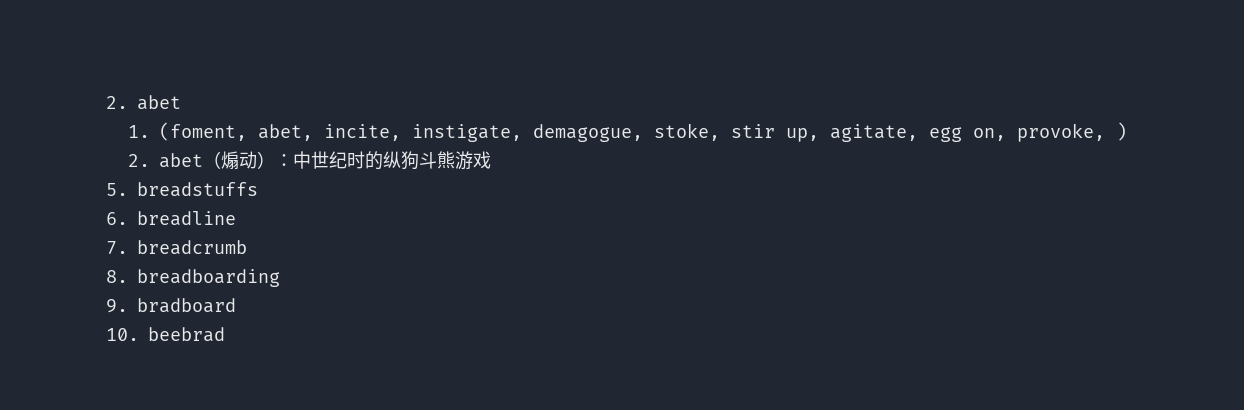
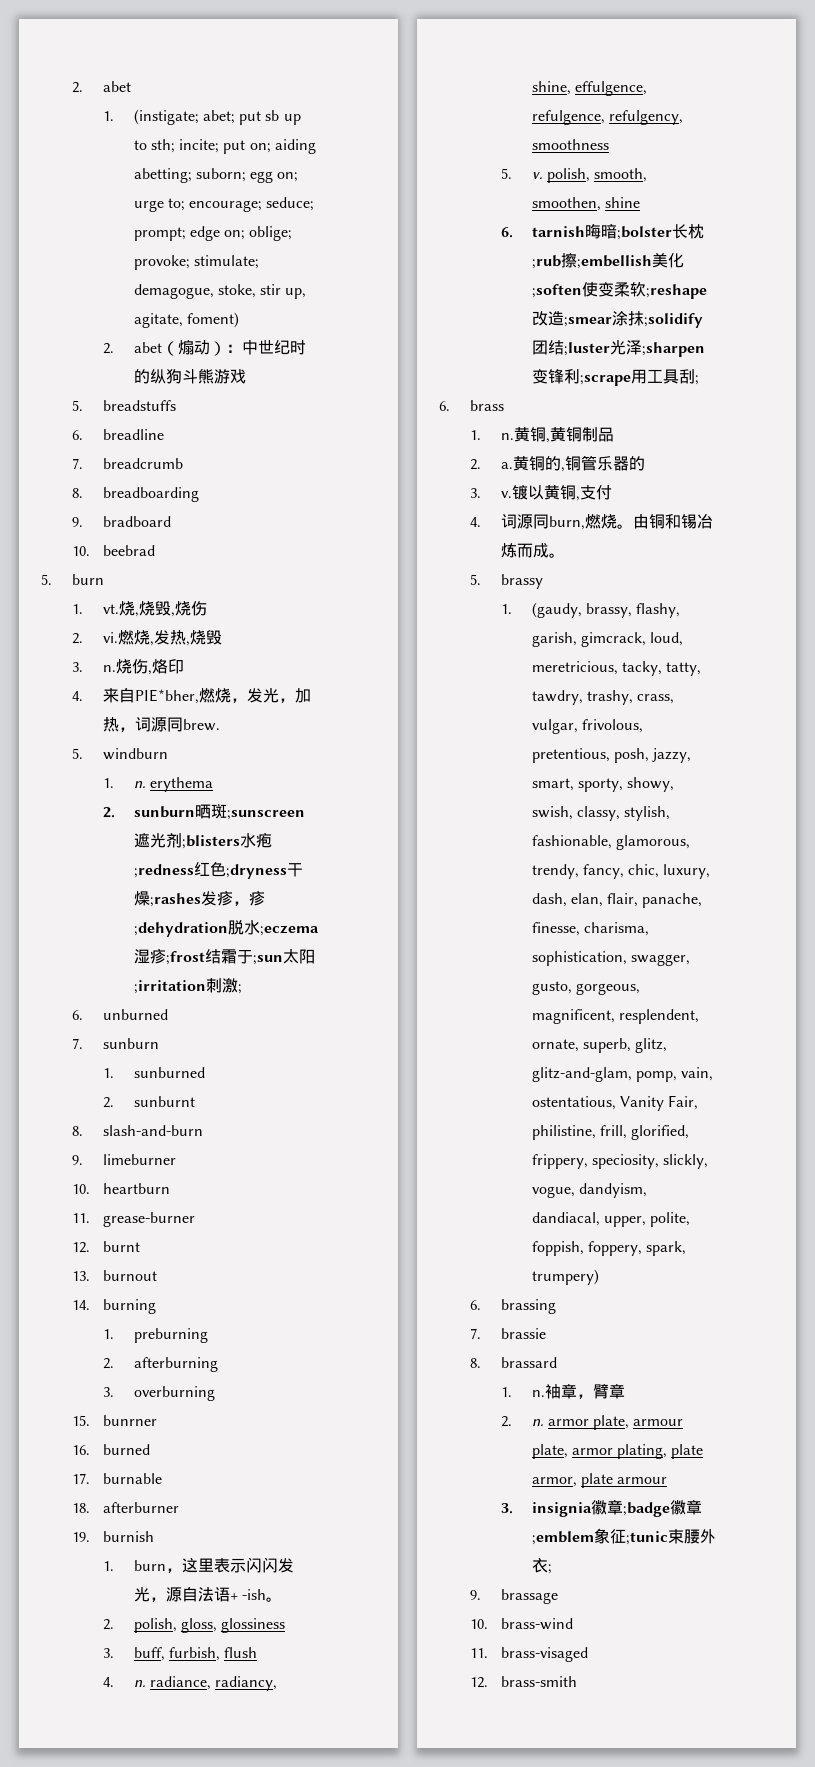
- 1. (foment, abet, incite, instigate, demagogue, stoke, stir up, agitate, egg on, provoke, )
+ 1. (instigate; abet; put sb up to sth; incite; put on; aiding abetting; suborn; egg on; urge to; encourage; seduce; prompt; edge on; oblige; provoke; stimulate; demagogue, stoke, stir up, agitate, foment)
+ 5. burn
+ 1. vt.烧,烧毁,烧伤
+ 2. vi.燃烧,发热,烧毁
+ 3. n.烧伤,烙印
+ 4.来自PIE*bher,燃烧，发光，加热，词源同brew.
+ 5. windburn
+ 1. n. erythema
+ 2. sunburn晒斑;sunscreen遮光剂;blisters水疱;redness红色;dryness干燥;rashes发疹，疹;dehydration脱水;eczema湿疹;frost结霜于;sun太阳;irritation刺激;
+ 6. unburned
+ 7. sunburn
+ 1. sunburned
+ 2. sunburnt
+ 8. slash-and-burn
+ 9. limeburner
+ 10. heartburn
+ 11. grease-burner
+ 12. burnt
+ 13. burnout
+ 14. burning
+ 1. preburning
+ 2. afterburning
+ 3. overburning
+ 15. bunrner
+ 16. burned
+ 17. burnable
+ 18. afterburner
+ 19. burnish
+ 1. burn，这里表示闪闪发光，源自法语+ -ish。
+ 2. polish, gloss, glossiness
+ 3. buff, furbish, flush
+ 4. n. radiance, radiancy, shine, effulgence, refulgence, refulgency, smoothness
+ 5. v. polish, smooth, smoothen, shine
+ 6. tarnish晦暗;bolster长枕;rub擦;embellish美化;soften使变柔软;reshape改造;smear涂抹;solidify团结;luster光泽;sharpen变锋利;scrape用工具刮;
+ 6. brass
+ 1. n.黄铜,黄铜制品
+ 2. a.黄铜的,铜管乐器的
+ 3. v.镀以黄铜,支付
+ 4.词源同burn,燃烧。由铜和锡冶炼而成。
+ 5. brassy
+ 1. (gaudy, brassy, flashy, garish, gimcrack, loud, meretricious, tacky, tatty, tawdry, trashy, crass, vulgar, frivolous, pretentious, posh, jazzy, smart, sporty, showy, swish, classy, stylish, fashionable, glamorous, trendy, fancy, chic, luxury, dash, elan, flair, panache, finesse, charisma, sophistication, swagger, gusto, gorgeous, magnificent, resplendent, ornate, superb, glitz, glitz-and-glam, pomp, vain, ostentatious, Vanity Fair, philistine, frill, glorified, frippery, speciosity, slickly, vogue, dandyism, dandiacal, upper, polite, foppish, foppery, spark, trumpery)
+ 6. brassing
+ 7. brassie
+ 8. brassard
+ 1. n.袖章，臂章
+ 2. n. armor plate, armour plate, armor plating, plate armor, plate armour
+ 3. insignia徽章;badge徽章;emblem象征;tunic束腰外衣;
+ 9. brassage
+ 10. brass-wind
+ 11. brass-visaged
+ 12. brass-smith

